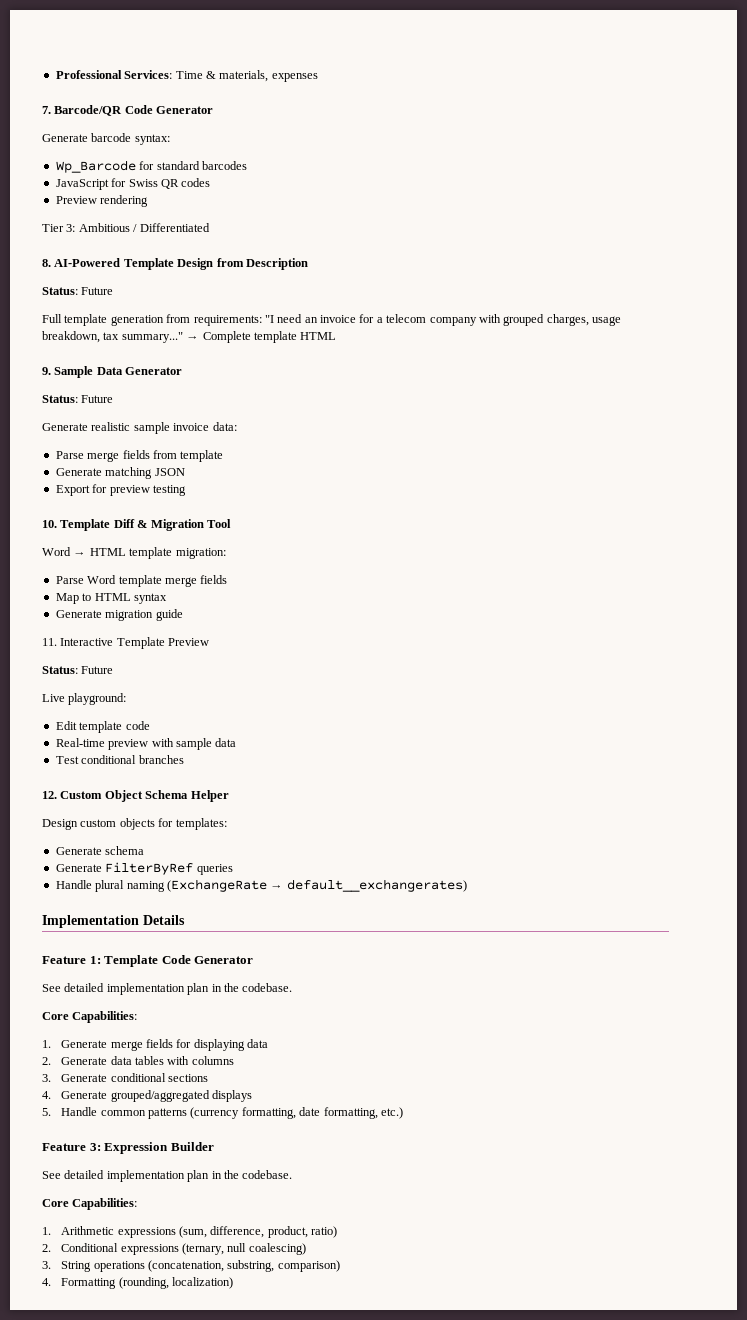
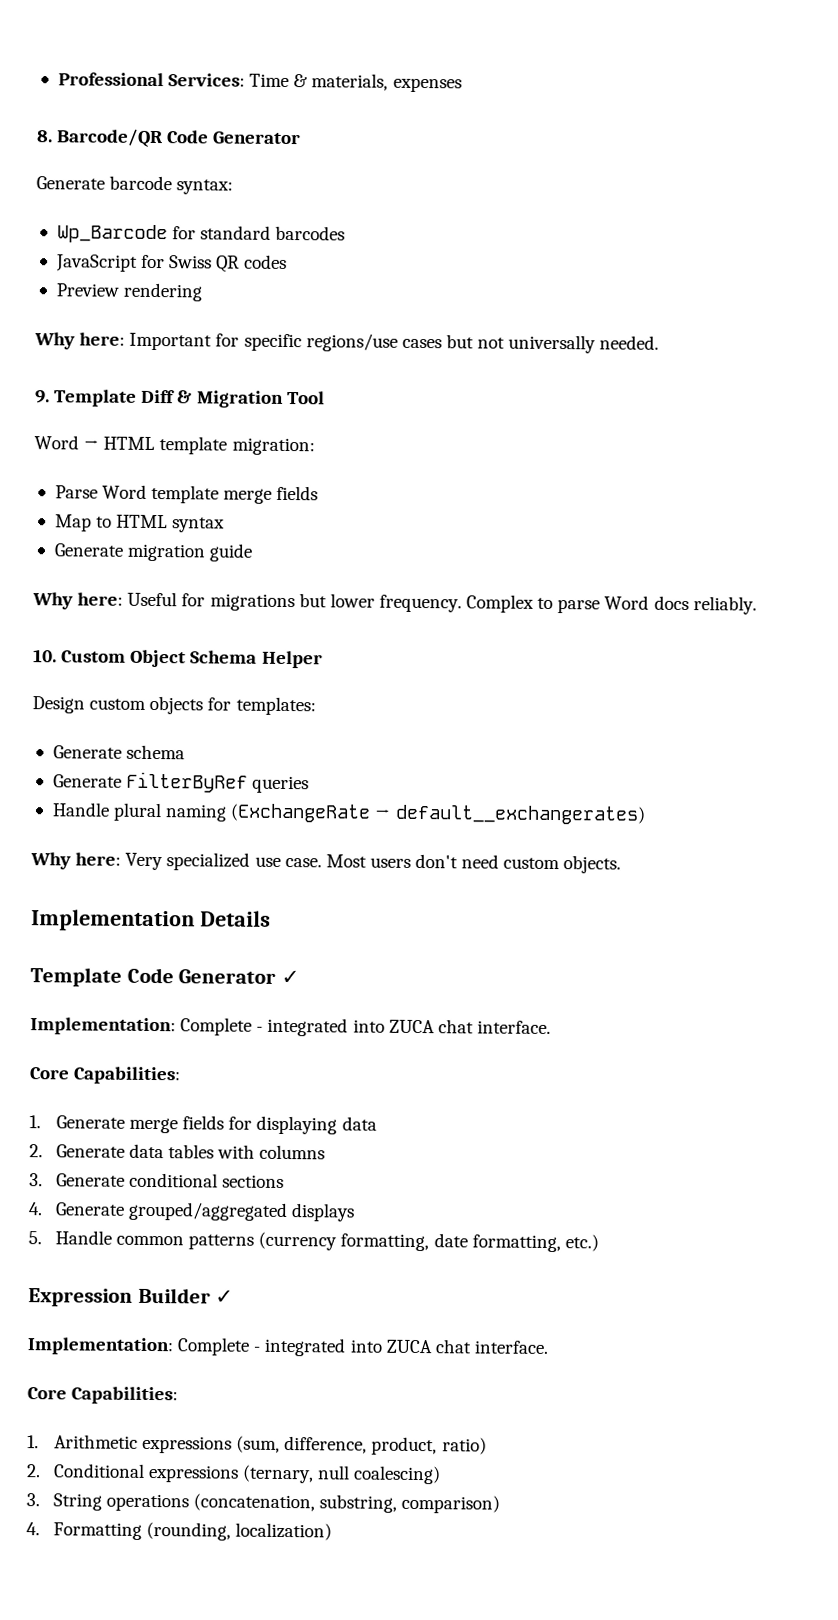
- 7. Barcode/QR Code Generator
+ 8. Barcode/QR Code Generator
- Tier 3: Ambitious / Differentiated
- 8. AI-Powered Template Design from Description
- Status: Future
- Full template generation from requirements: "I need an invoice for a telecom company with grouped charges, usage breakdown, tax summary..." → Complete template HTML
- 9. Sample Data Generator
- Status: Future
- Generate realistic sample invoice data:
- Parse merge fields from template
- Generate matching JSON
- Export for preview testing
- 10. Template Diff & Migration Tool
+ Why here: Important for specific regions/use cases but not universally needed.
+ 9. Template Diff & Migration Tool
- 11. Interactive Template Preview
- Status: Future
- Live playground:
- Edit template code
- Real-time preview with sample data
- Test conditional branches
- 12. Custom Object Schema Helper
+ Why here: Useful for migrations but lower frequency. Complex to parse Word docs reliably.
+ 10. Custom Object Schema Helper
+ Why here: Very specialized use case. Most users don't need custom objects.
- Feature 1: Template Code Generator
- See detailed implementation plan in the codebase.
+ Template Code Generator ✓
+ Implementation: Complete - integrated into ZUCA chat interface.
- Feature 3: Expression Builder
- See detailed implementation plan in the codebase.
+ Expression Builder ✓
+ Implementation: Complete - integrated into ZUCA chat interface.

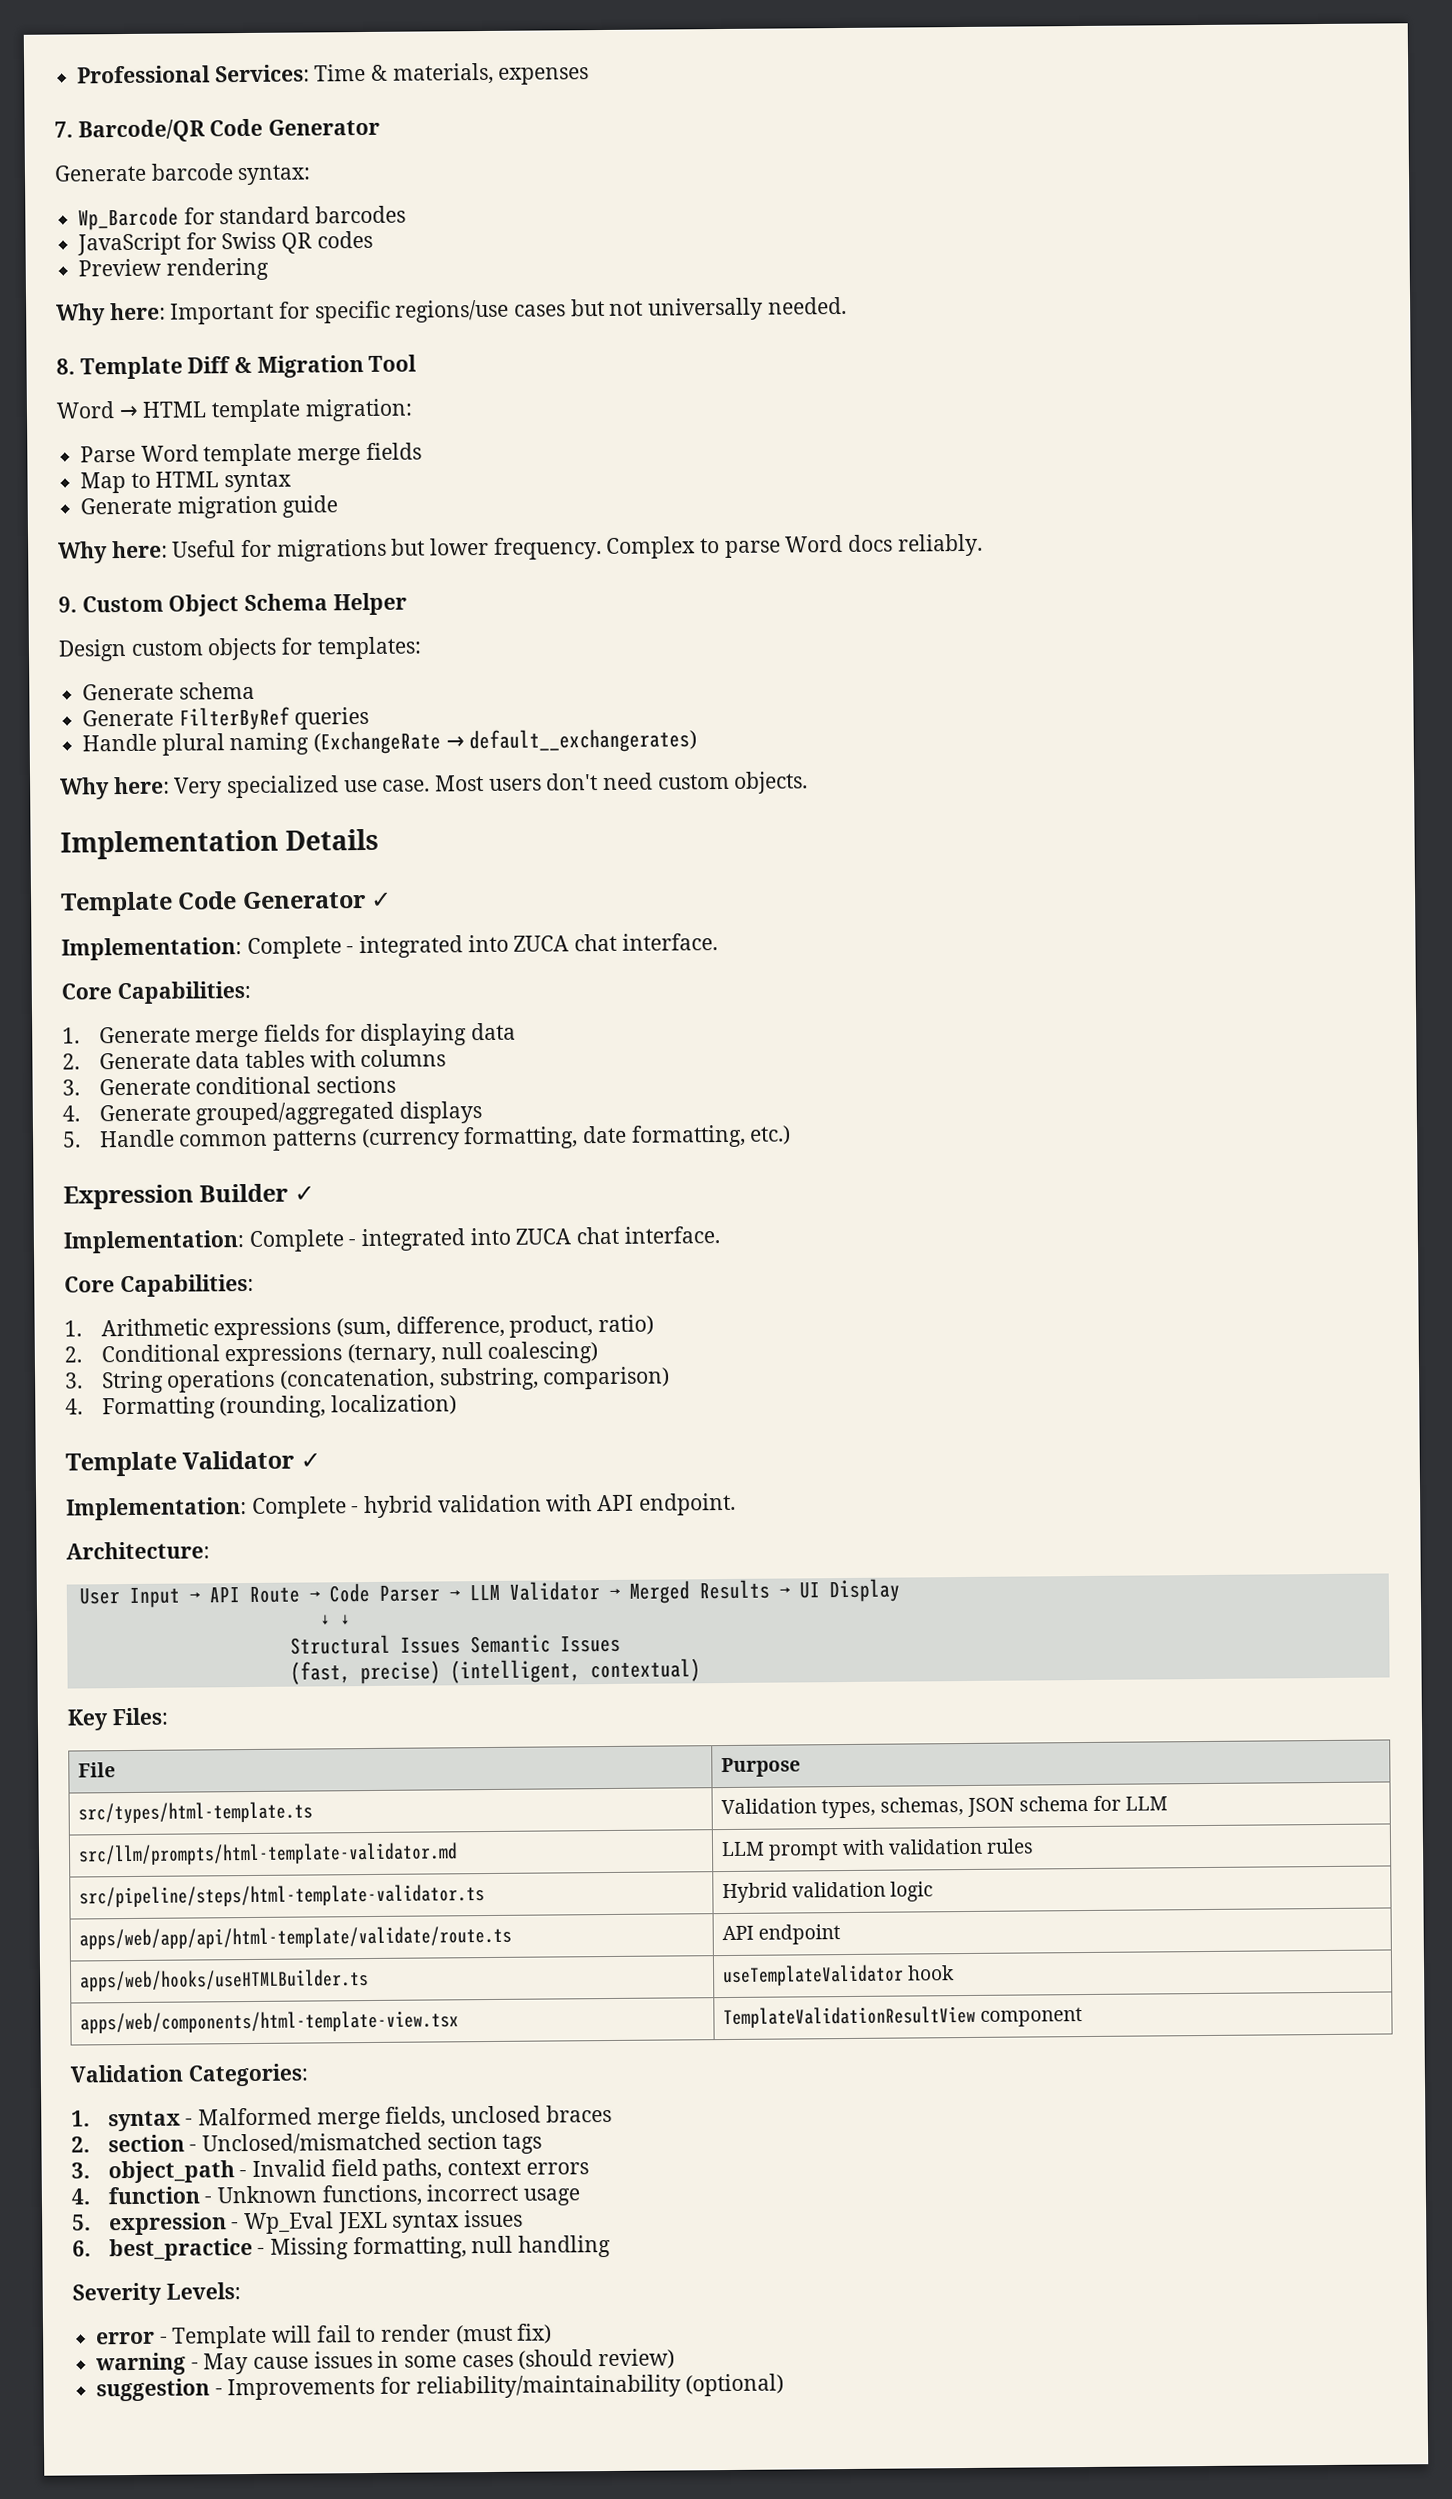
- 8. Barcode/QR Code Generator
+ 7. Barcode/QR Code Generator
- 9. Template Diff & Migration Tool
+ 8. Template Diff & Migration Tool
- 10. Custom Object Schema Helper
+ 9. Custom Object Schema Helper
+ Template Validator ✓
+ Implementation: Complete - hybrid validation with API endpoint.
+ Architecture:
+ User Input → API Route → Code Parser → LLM Validator → Merged Results → UI Display
+ ↓ ↓
+ Structural Issues Semantic Issues
+ (fast, precise) (intelligent, contextual)
+ Key Files:
+ File | Purpose
+ src/types/html-template.ts | Validation types, schemas, JSON schema for LLM
+ src/llm/prompts/html-template-validator.md | LLM prompt with validation rules
+ src/pipeline/steps/html-template-validator.ts | Hybrid validation logic
+ apps/web/app/api/html-template/validate/route.ts | API endpoint
+ apps/web/hooks/useHTMLBuilder.ts | useTemplateValidator hook
+ apps/web/components/html-template-view.tsx | TemplateValidationResultView component
+ Validation Categories:
+ 1. syntax - Malformed merge fields, unclosed braces
+ 2. section - Unclosed/mismatched section tags
+ 3. object_path - Invalid field paths, context errors
+ 4. function - Unknown functions, incorrect usage
+ 5. expression - Wp_Eval JEXL syntax issues
+ 6. best_practice - Missing formatting, null handling
+ Severity Levels:
+ error - Template will fail to render (must fix)
+ warning - May cause issues in some cases (should review)
+ suggestion - Improvements for reliability/maintainability (optional)

